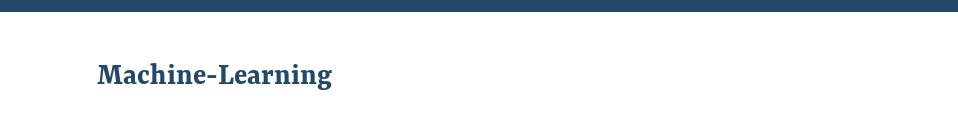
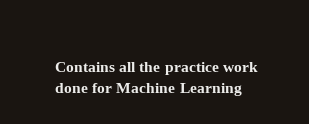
- Machine-Learning
+ Contains all the practice work done for Machine Learning

